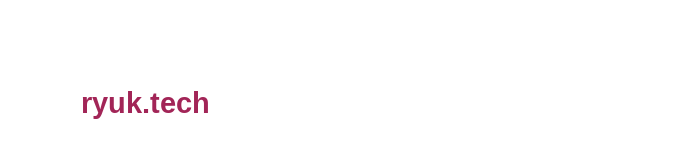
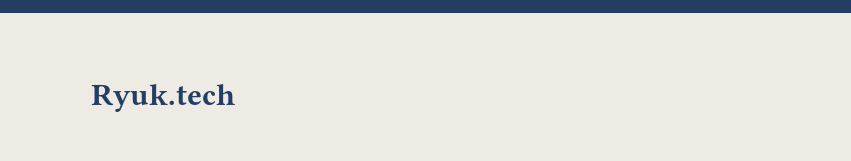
- ryuk.tech
+ Ryuk.tech

